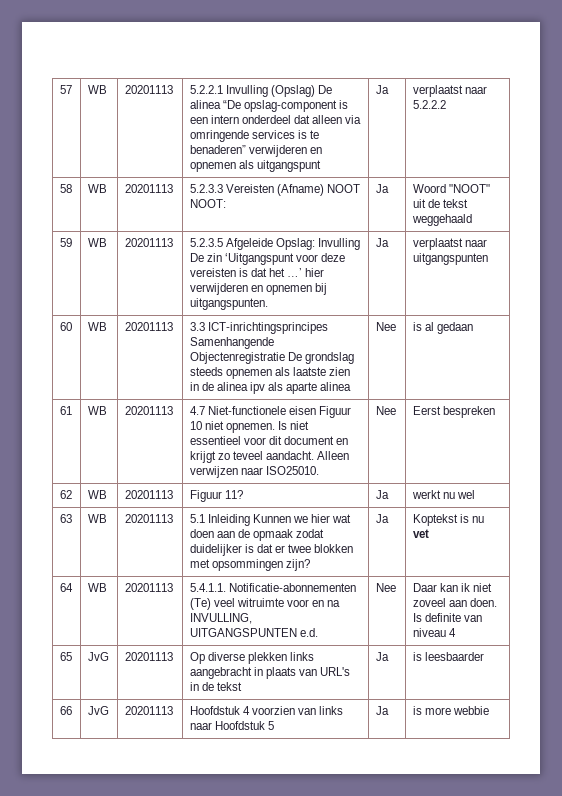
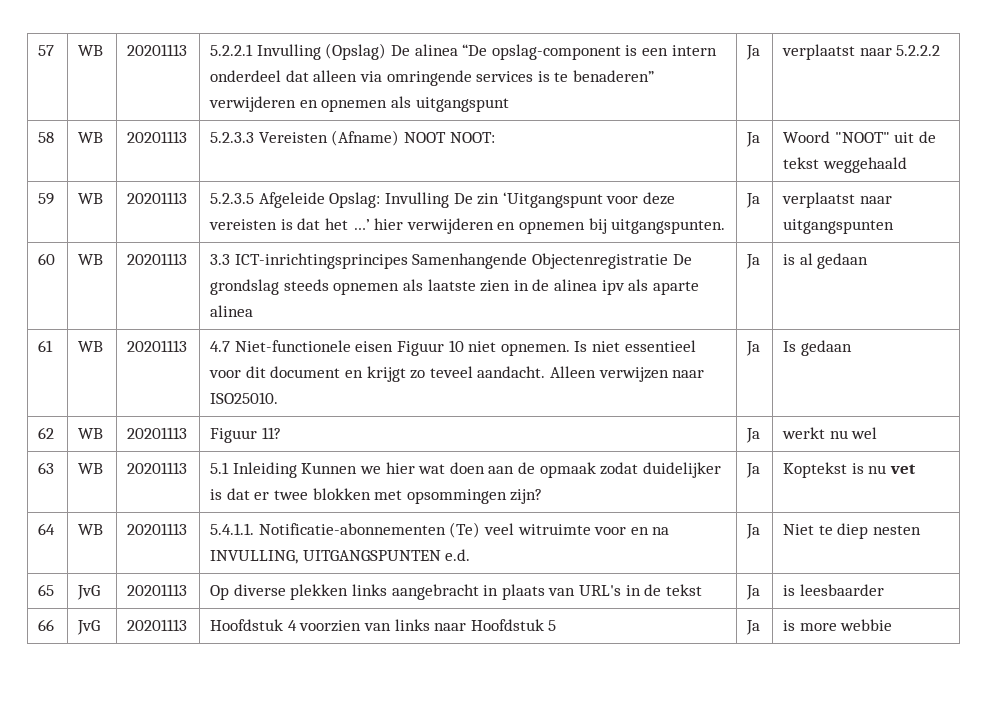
- 60 | WB | 20201113 | 3.3 ICT-inrichtingsprincipes Samenhangende Objectenregistratie De grondslag steeds opnemen als laatste zien in de alinea ipv als aparte alinea | Nee | is al gedaan
+ 60 | WB | 20201113 | 3.3 ICT-inrichtingsprincipes Samenhangende Objectenregistratie De grondslag steeds opnemen als laatste zien in de alinea ipv als aparte alinea | Ja | is al gedaan
- 61 | WB | 20201113 | 4.7 Niet-functionele eisen Figuur 10 niet opnemen. Is niet essentieel voor dit document en krijgt zo teveel aandacht. Alleen verwijzen naar ISO25010. | Nee | Eerst bespreken
+ 61 | WB | 20201113 | 4.7 Niet-functionele eisen Figuur 10 niet opnemen. Is niet essentieel voor dit document en krijgt zo teveel aandacht. Alleen verwijzen naar ISO25010. | Ja | Is gedaan
- 64 | WB | 20201113 | 5.4.1.1. Notificatie-abonnementen (Te) veel witruimte voor en na INVULLING, UITGANGSPUNTEN e.d. | Nee | Daar kan ik niet zoveel aan doen. Is definite van niveau 4
+ 64 | WB | 20201113 | 5.4.1.1. Notificatie-abonnementen (Te) veel witruimte voor en na INVULLING, UITGANGSPUNTEN e.d. | Ja | Niet te diep nesten

